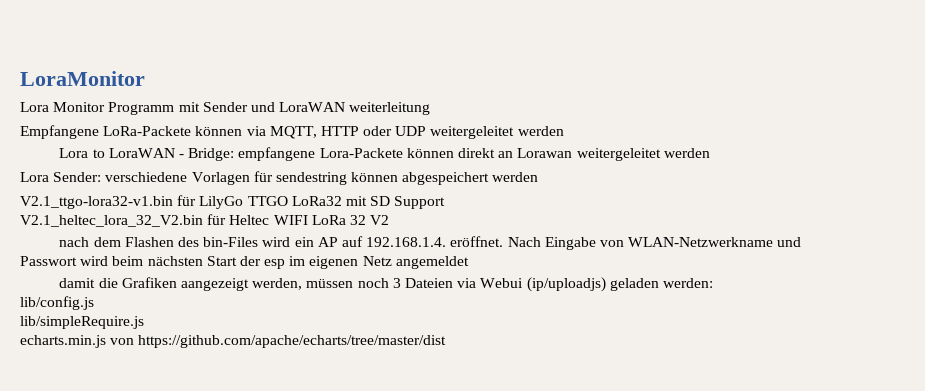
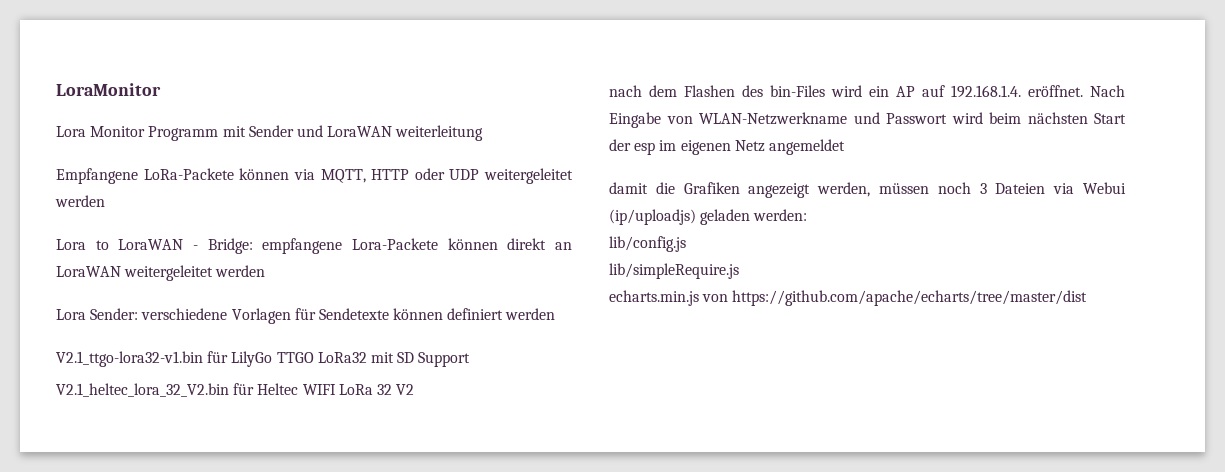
- Lora to LoraWAN - Bridge: empfangene Lora-Packete können direkt an Lorawan weitergeleitet werden
+ Lora to LoraWAN - Bridge: empfangene Lora-Packete können direkt an LoraWAN weitergeleitet werden
- Lora Sender: verschiedene Vorlagen für sendestring können abgespeichert werden
+ Lora Sender: verschiedene Vorlagen für Sendetexte können definiert werden
- damit die Grafiken aangezeigt werden, müssen noch 3 Dateien via Webui (ip/uploadjs) geladen werden:
+ damit die Grafiken angezeigt werden, müssen noch 3 Dateien via Webui (ip/uploadjs) geladen werden:

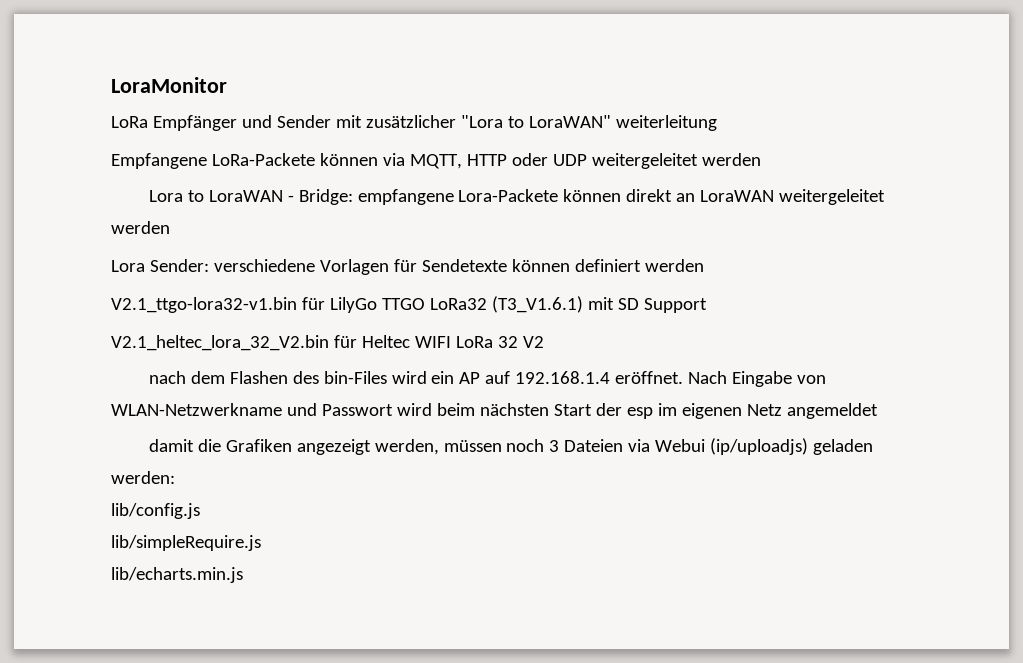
- Lora Monitor Programm mit Sender und LoraWAN weiterleitung
+ LoRa Empfänger und Sender mit zusätzlicher "Lora to LoraWAN" weiterleitung
- V2.1_ttgo-lora32-v1.bin für LilyGo TTGO LoRa32 mit SD Support
+ V2.1_ttgo-lora32-v1.bin für LilyGo TTGO LoRa32 (T3_V1.6.1) mit SD Support
- nach dem Flashen des bin-Files wird ein AP auf 192.168.1.4. eröffnet.
+ nach dem Flashen des bin-Files wird ein AP auf 192.168.1.4 eröffnet.
- echarts.min.js von https://github.com/apache/echarts/tree/master/dist
+ lib/echarts.min.js

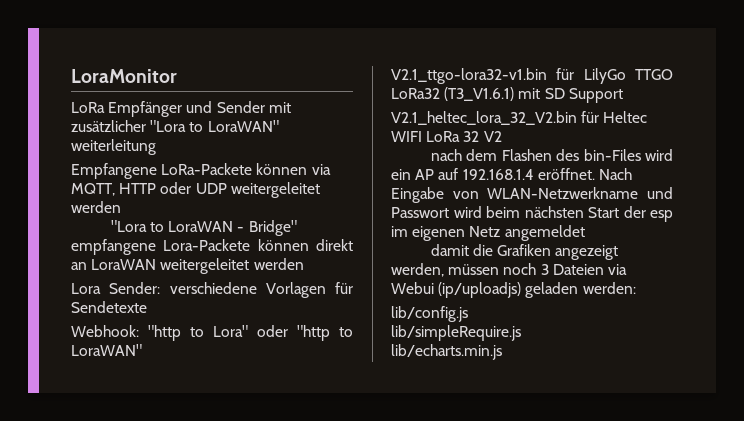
- Lora to LoraWAN - Bridge: empfangene Lora-Packete können direkt an LoraWAN weitergeleitet werden
+ "Lora to LoraWAN - Bridge" empfangene Lora-Packete können direkt an LoraWAN weitergeleitet werden
- Lora Sender: verschiedene Vorlagen für Sendetexte können definiert werden
+ Lora Sender: verschiedene Vorlagen für Sendetexte
+ Webhook: "http to Lora" oder "http to LoraWAN"

